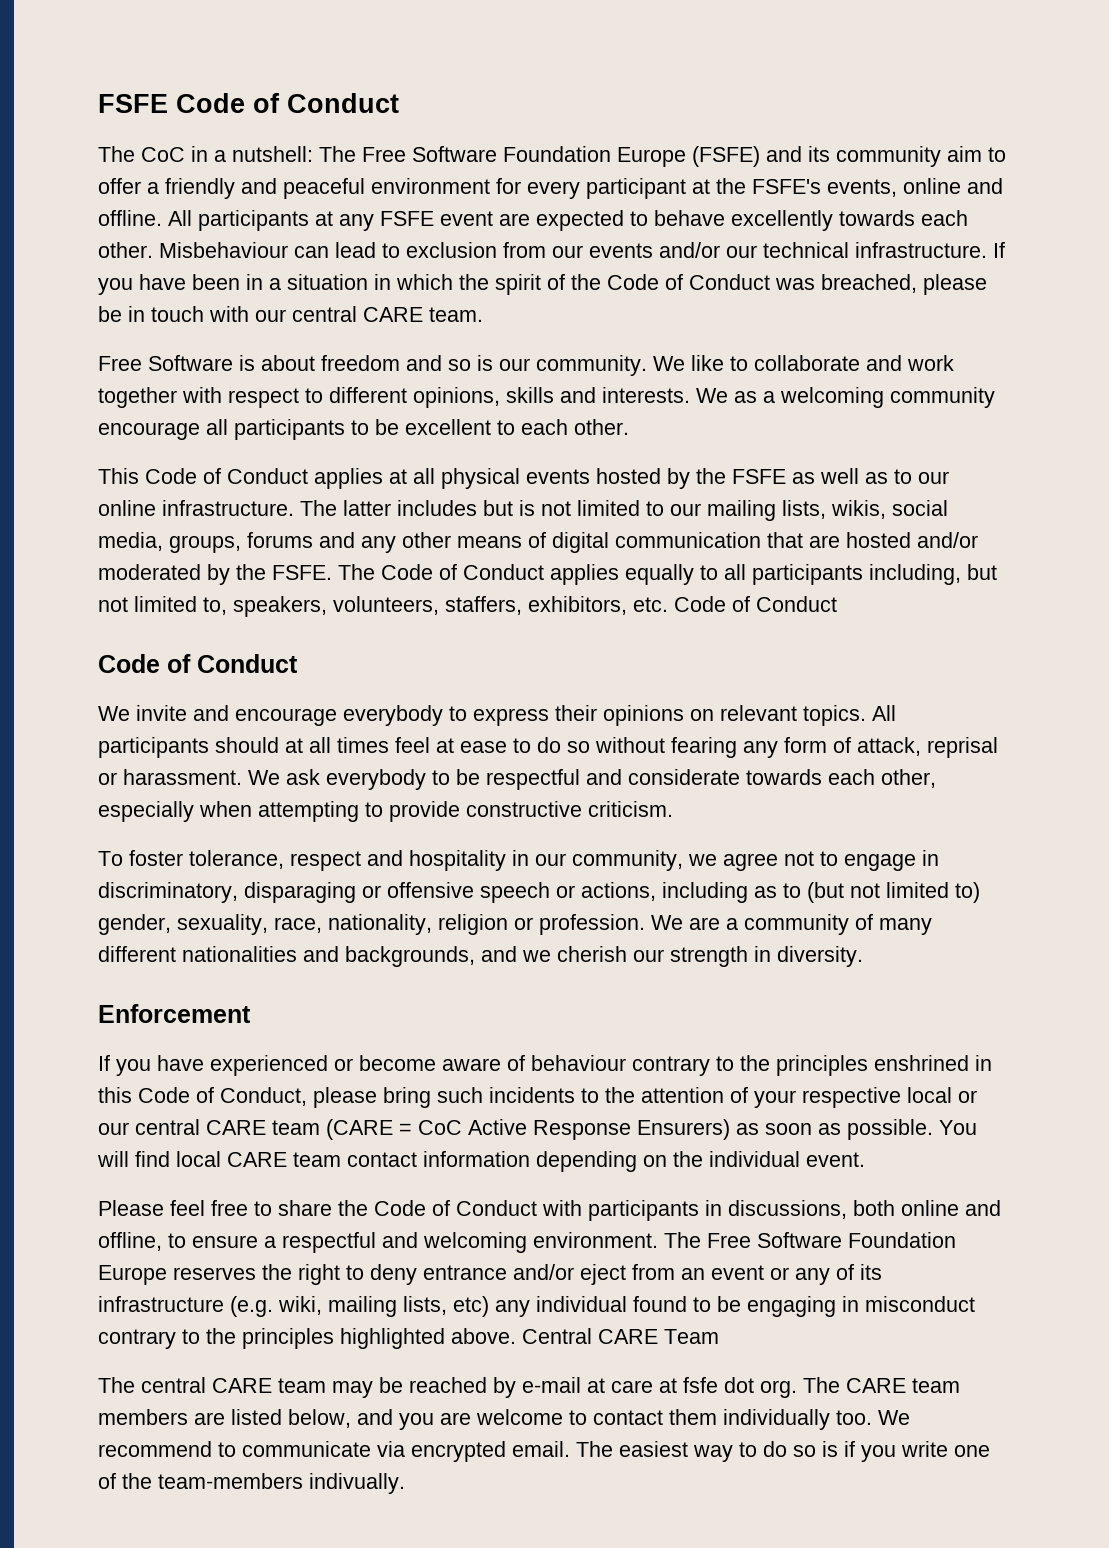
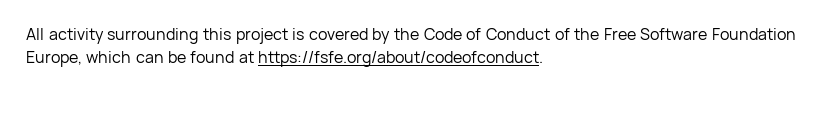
- FSFE Code of Conduct
- The CoC in a nutshell: The Free Software Foundation Europe (FSFE) and its community aim to offer a friendly and peaceful environment for every participant at the FSFE's events, online and offline. All participants at any FSFE event are expected to behave excellently towards each other. Misbehaviour can lead to exclusion from our events and/or our technical infrastructure. If you have been in a situation in which the spirit of the Code of Conduct was breached, please be in touch with our central CARE team.
- Free Software is about freedom and so is our community. We like to collaborate and work together with respect to different opinions, skills and interests. We as a welcoming community encourage all participants to be excellent to each other.
- This Code of Conduct applies at all physical events hosted by the FSFE as well as to our online infrastructure. The latter includes but is not limited to our mailing lists, wikis, social media, groups, forums and any other means of digital communication that are hosted and/or moderated by the FSFE. The Code of Conduct applies equally to all participants including, but not limited to, speakers, volunteers, staffers, exhibitors, etc. Code of Conduct
- Code of Conduct
- We invite and encourage everybody to express their opinions on relevant topics. All participants should at all times feel at ease to do so without fearing any form of attack, reprisal or harassment. We ask everybody to be respectful and considerate towards each other, especially when attempting to provide constructive criticism.
- To foster tolerance, respect and hospitality in our community, we agree not to engage in discriminatory, disparaging or offensive speech or actions, including as to (but not limited to) gender, sexuality, race, nationality, religion or profession. We are a community of many different nationalities and backgrounds, and we cherish our strength in diversity.
- Enforcement
- If you have experienced or become aware of behaviour contrary to the principles enshrined in this Code of Conduct, please bring such incidents to the attention of your respective local or our central CARE team (CARE = CoC Active Response Ensurers) as soon as possible. You will find local CARE team contact information depending on the individual event.
- Please feel free to share the Code of Conduct with participants in discussions, both online and offline, to ensure a respectful and welcoming environment. The Free Software Foundation Europe reserves the right to deny entrance and/or eject from an event or any of its infrastructure (e.g. wiki, mailing lists, etc) any individual found to be engaging in misconduct contrary to the principles highlighted above. Central CARE Team
- The central CARE team may be reached by e-mail at care at fsfe dot org. The CARE team members are listed below, and you are welcome to contact them individually too. We recommend to communicate via encrypted email. The easiest way to do so is if you write one of the team-members indivually.
+ All activity surrounding this project is covered by the Code of Conduct of the Free Software Foundation Europe, which can be found at https://fsfe.org/about/codeofconduct.

